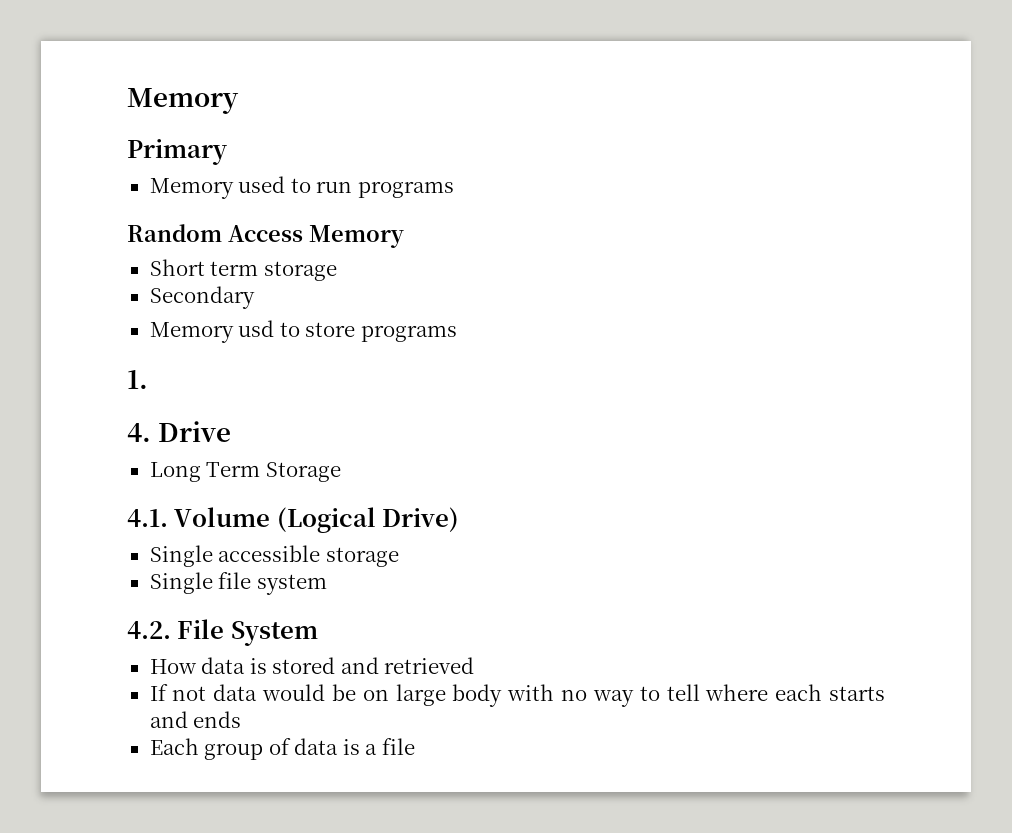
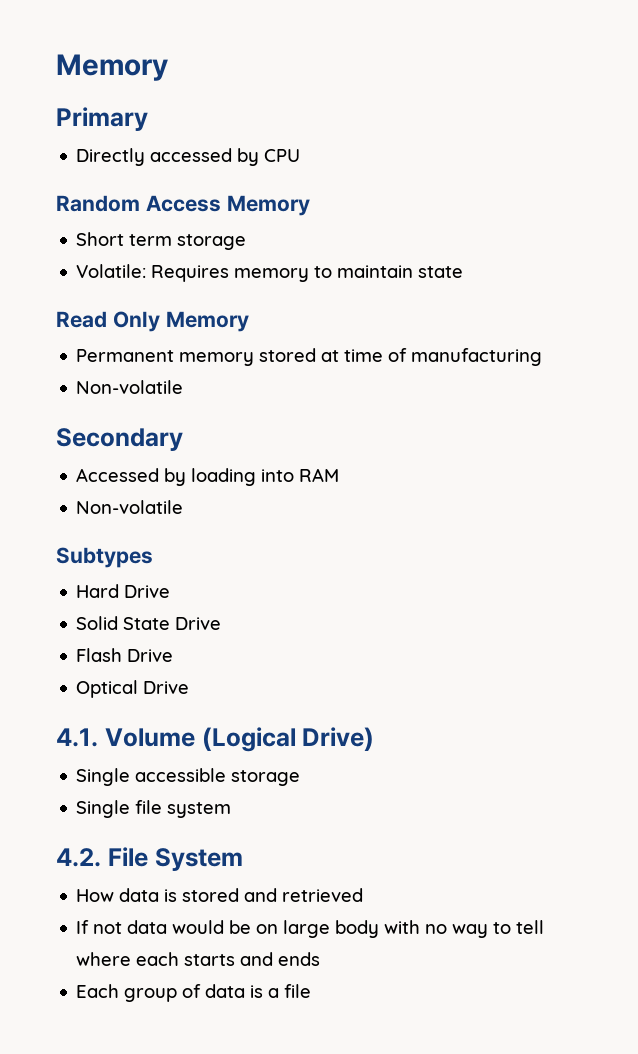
- Memory used to run programs
+ Directly accessed by CPU
+ Volatile: Requires memory to maintain state
+ Read Only Memory
+ Permanent memory stored at time of manufacturing
+ Non-volatile
  Secondary
- Memory usd to store programs
- 1.
- 4. Drive
- Long Term Storage
+ Accessed by loading into RAM
+ Non-volatile
+ Subtypes
+ Hard Drive
+ Solid State Drive
+ Flash Drive
+ Optical Drive

